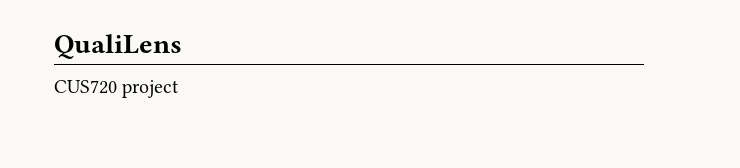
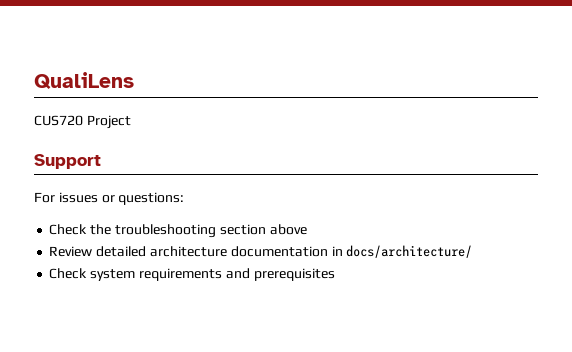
- CUS720 project
+ CUS720 Project
+ Support
+ For issues or questions:
+ Check the troubleshooting section above
+ Review detailed architecture documentation in docs/architecture/
+ Check system requirements and prerequisites

